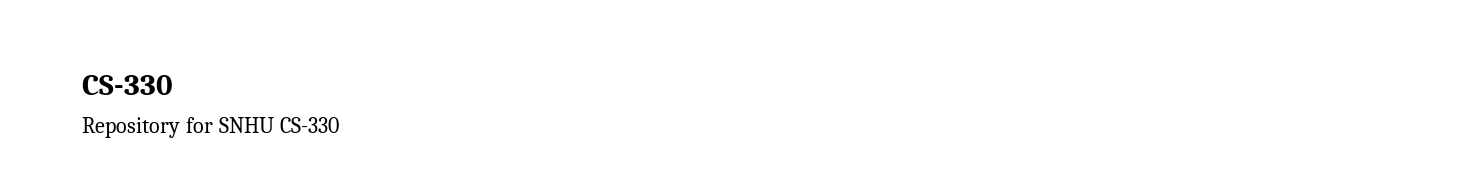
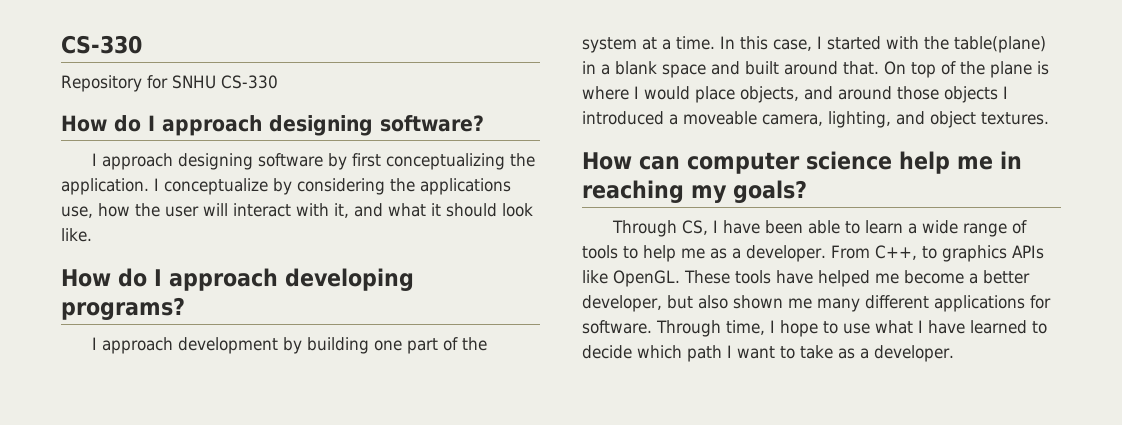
+ How do I approach designing software?
+ I approach designing software by first conceptualizing the application. I conceptualize by considering the applications use, how the user will interact with it, and what it should look like.
+ How do I approach developing programs?
+ I approach development by building one part of the system at a time. In this case, I started with the table(plane) in a blank space and built around that. On top of the plane is where I would place objects, and around those objects I introduced a moveable camera, lighting, and object textures.
+ How can computer science help me in reaching my goals?
+ Through CS, I have been able to learn a wide range of tools to help me as a developer. From C++, to graphics APIs like OpenGL. These tools have helped me become a better developer, but also shown me many different applications for software. Through time, I hope to use what I have learned to decide which path I want to take as a developer.

